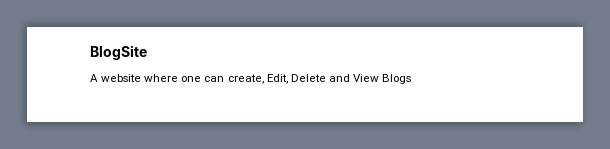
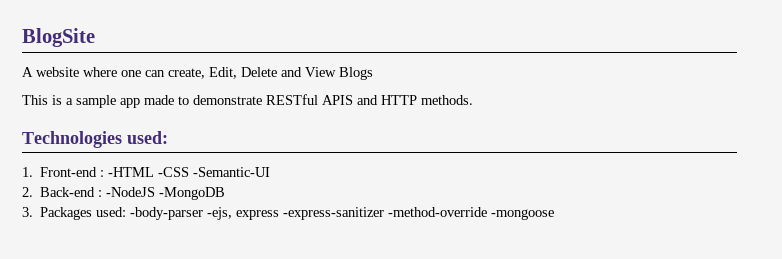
+ This is a sample app made to demonstrate RESTful APIS and HTTP methods.
+ Technologies used:
+ 1. Front-end : -HTML -CSS -Semantic-UI
+ 2. Back-end : -NodeJS -MongoDB
+ 3. Packages used: -body-parser -ejs, express -express-sanitizer -method-override -mongoose

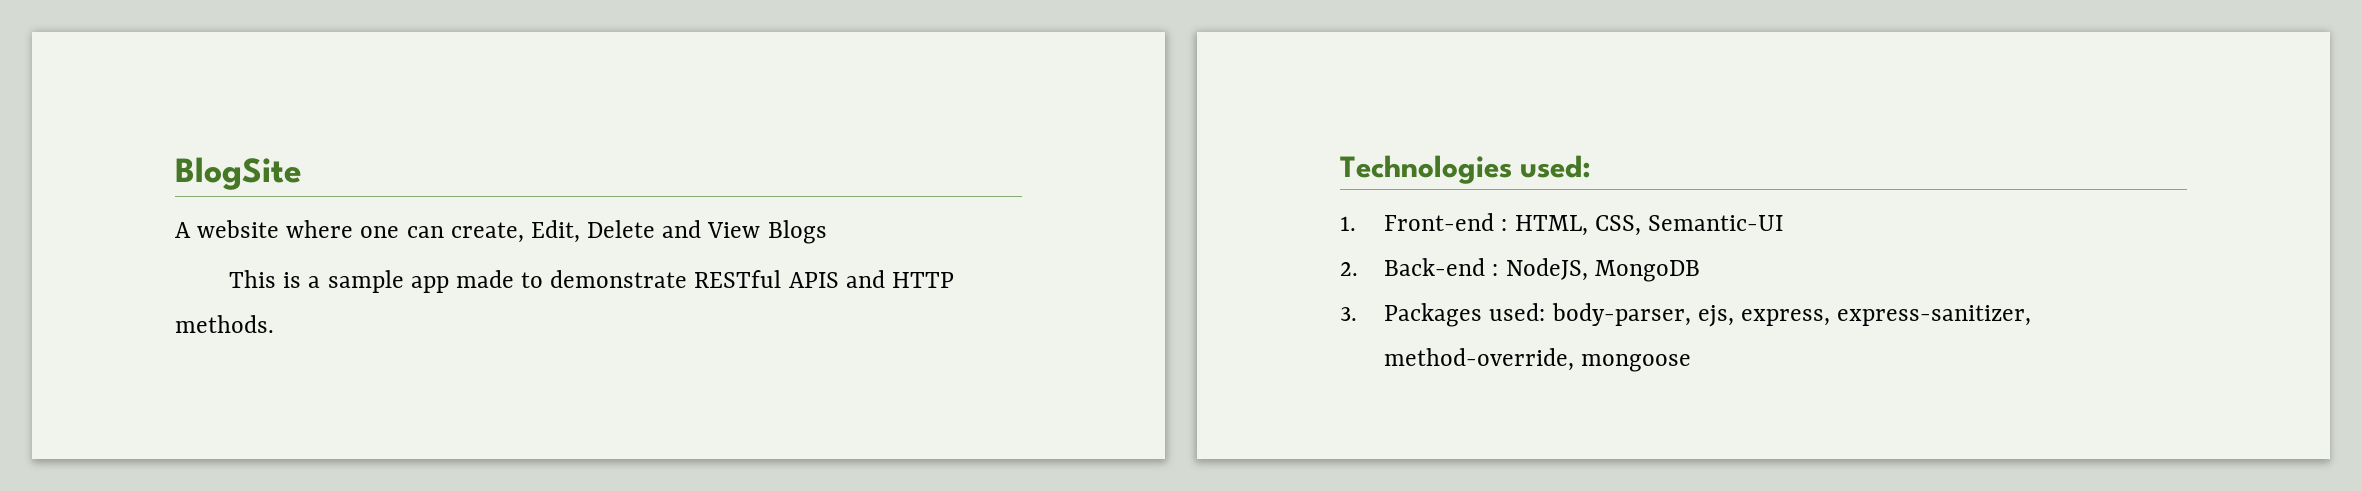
- 1. Front-end : -HTML -CSS -Semantic-UI
+ 1. Front-end : HTML, CSS, Semantic-UI
- 2. Back-end : -NodeJS -MongoDB
+ 2. Back-end : NodeJS, MongoDB
- 3. Packages used: -body-parser -ejs, express -express-sanitizer -method-override -mongoose
+ 3. Packages used: body-parser, ejs, express, express-sanitizer, method-override, mongoose

